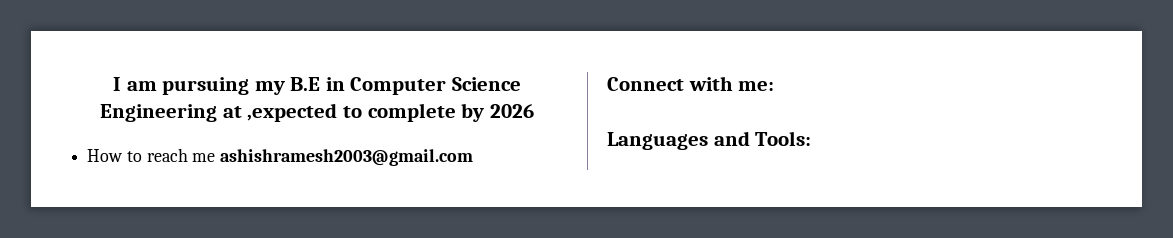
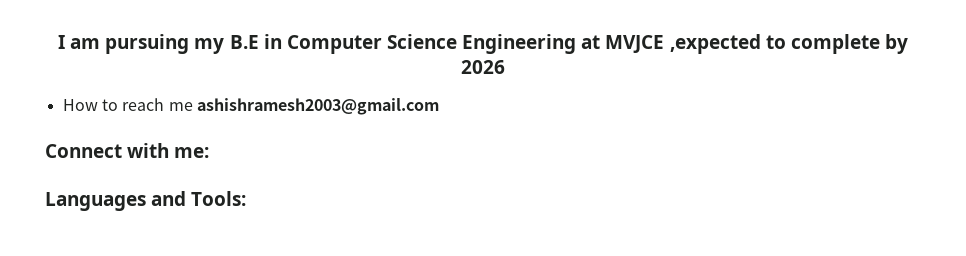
- I am pursuing my B.E in Computer Science Engineering at ,expected to complete by 2026
+ I am pursuing my B.E in Computer Science Engineering at MVJCE ,expected to complete by 2026

